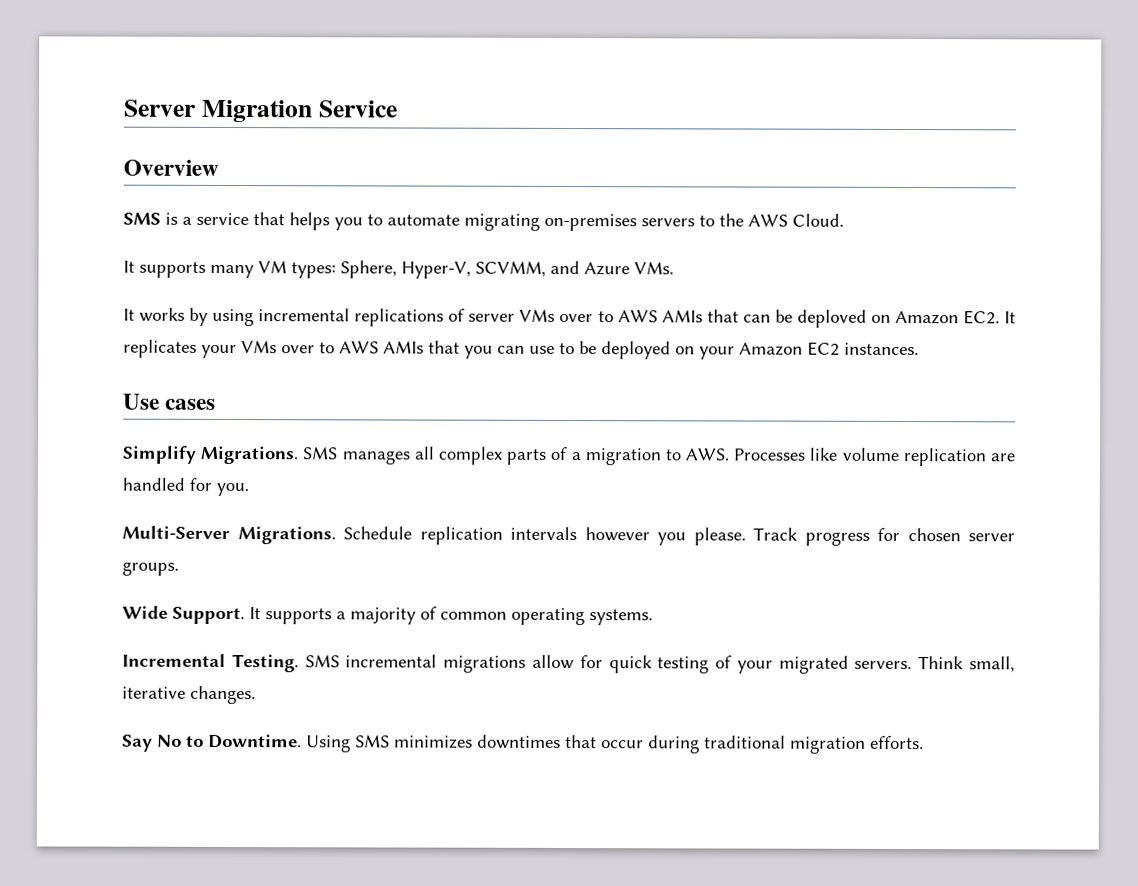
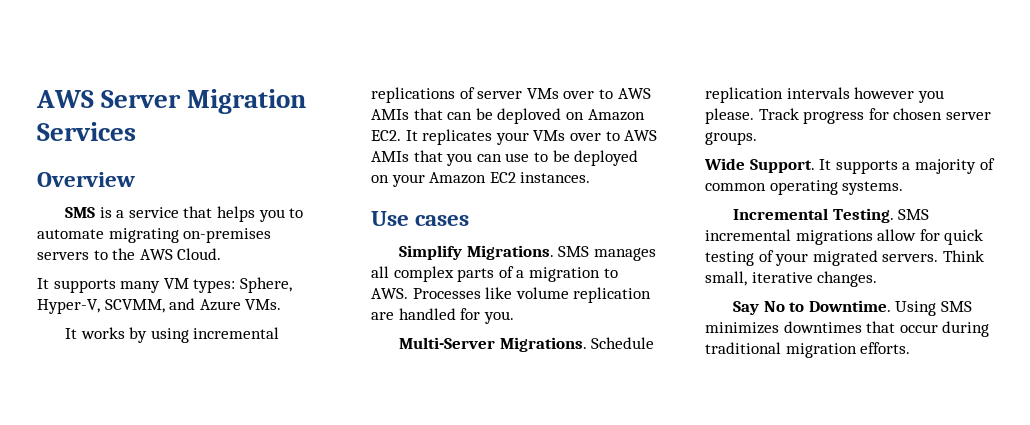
- Server Migration Service
+ AWS Server Migration Services

